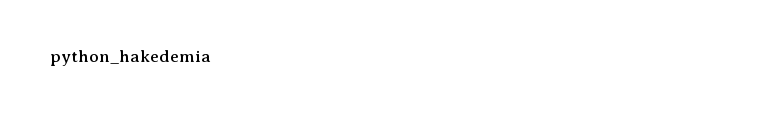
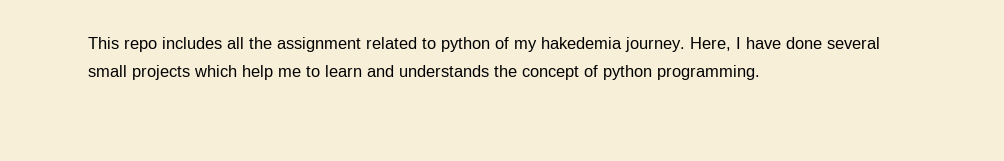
- python_hakedemia
+ This repo includes all the assignment related to python of my hakedemia journey. Here, I have done several small projects which help me to learn and understands the concept of python programming.

